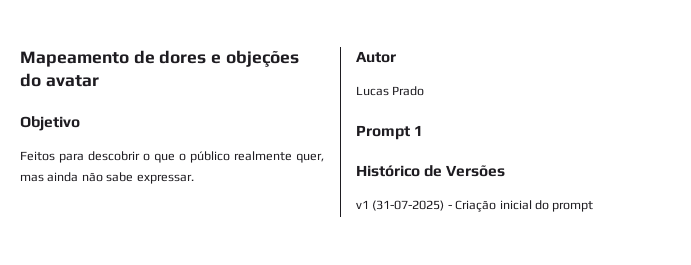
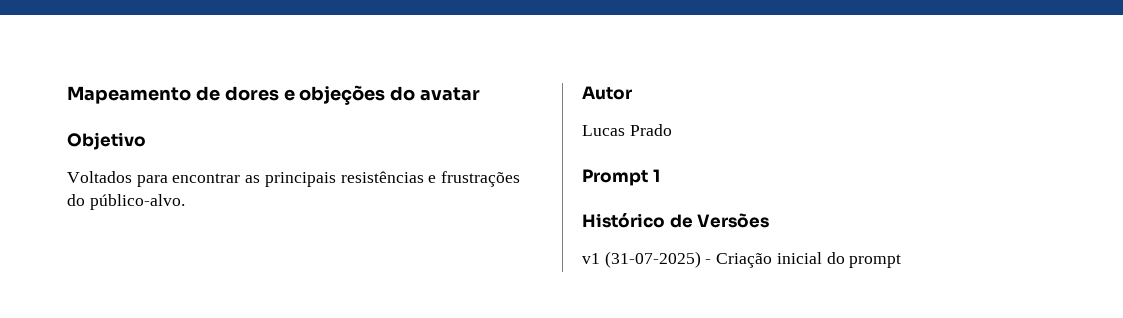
- Feitos para descobrir o que o público realmente quer, mas ainda não sabe expressar.
+ Voltados para encontrar as principais resistências e frustrações do público-alvo.

